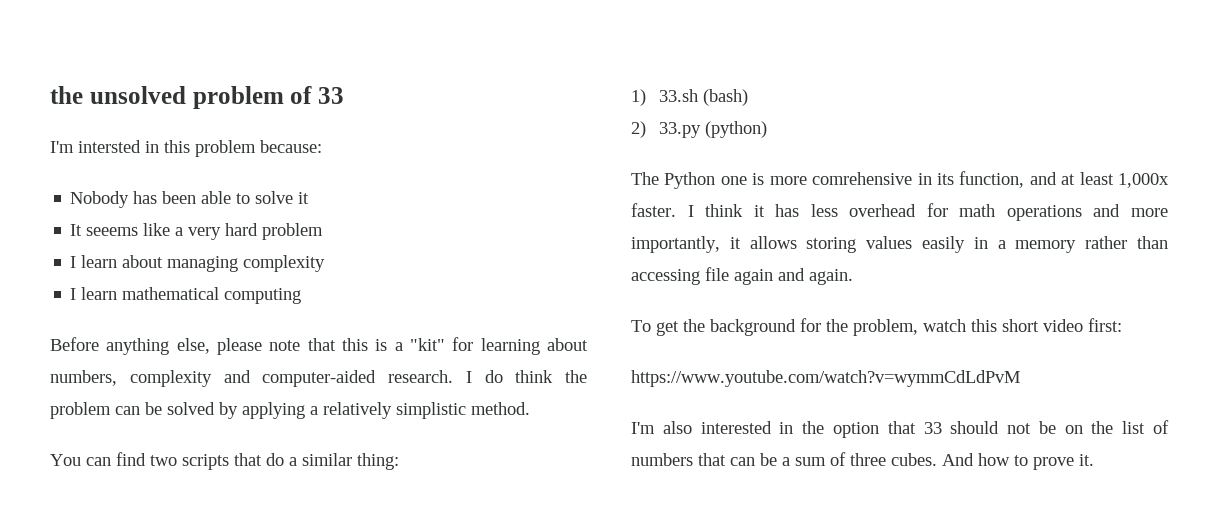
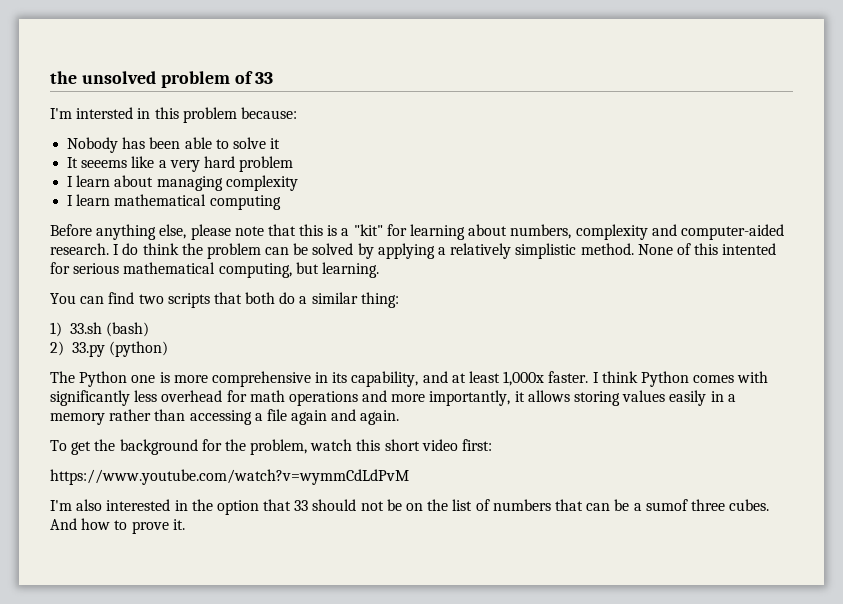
+ None of this intented for serious mathematical computing, but learning.
- You can find two scripts that do a similar thing:
+ You can find two scripts that both do a similar thing:
- The Python one is more comrehensive in its function, and at least 1,000x faster.
+ The Python one is more comprehensive in its capability, and at least 1,000x faster.
- I think it has less overhead for math operations and more importantly, it allows storing values easily in a memory rather than accessing file again and again.
+ I think Python comes with significantly less overhead for math operations and more importantly, it allows storing values easily in a memory rather than accessing a file again and again.
- I'm also interested in the option that 33 should not be on the list of numbers that can be a sum of three cubes.
+ I'm also interested in the option that 33 should not be on the list of numbers that can be a sumof three cubes.

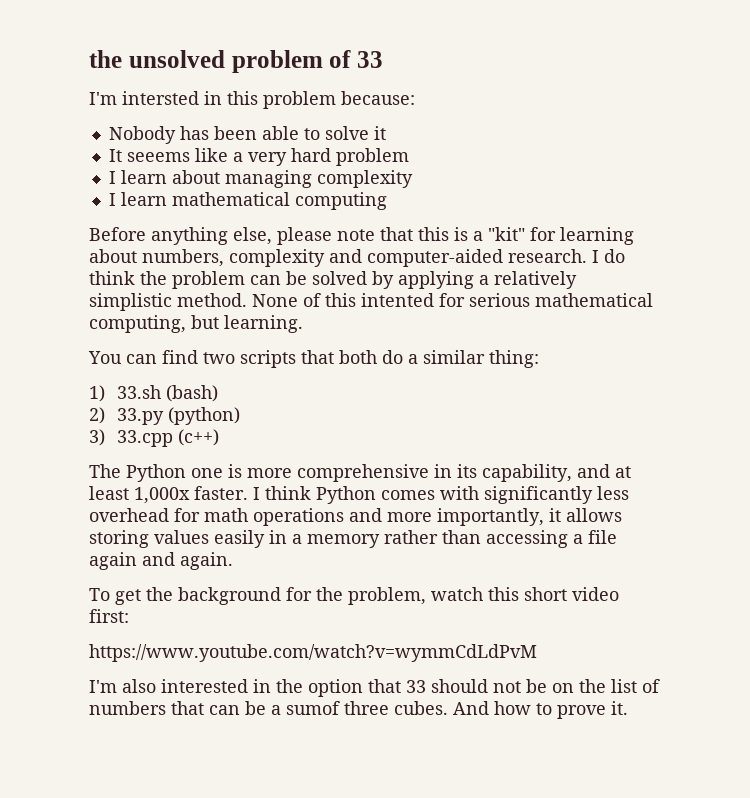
+ 3) 33.cpp (c++)

